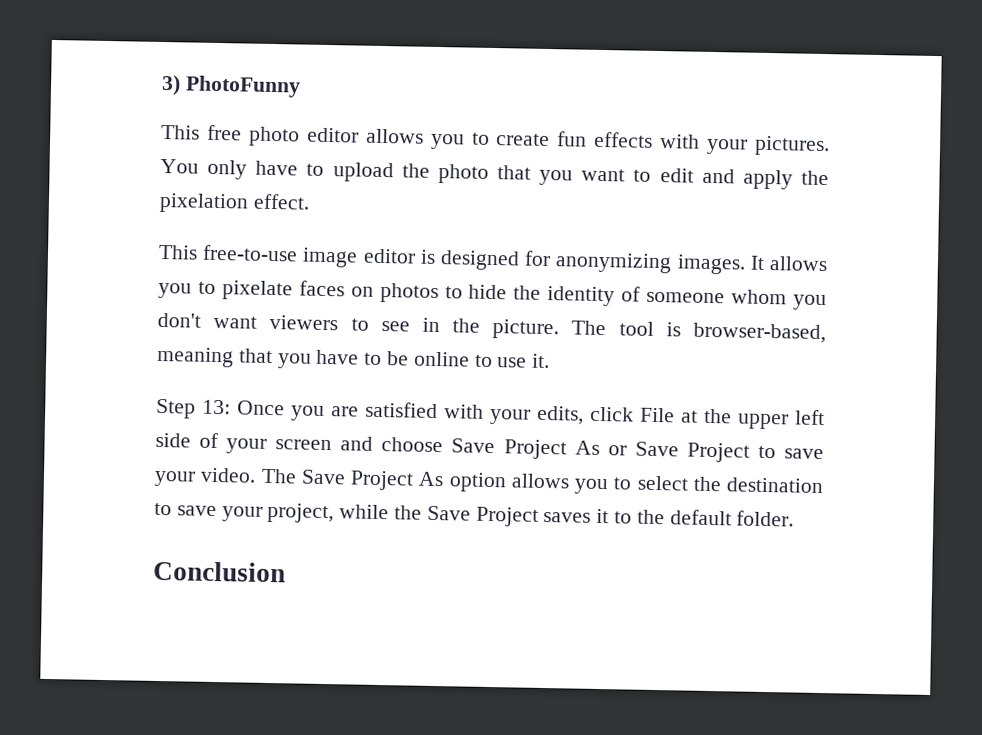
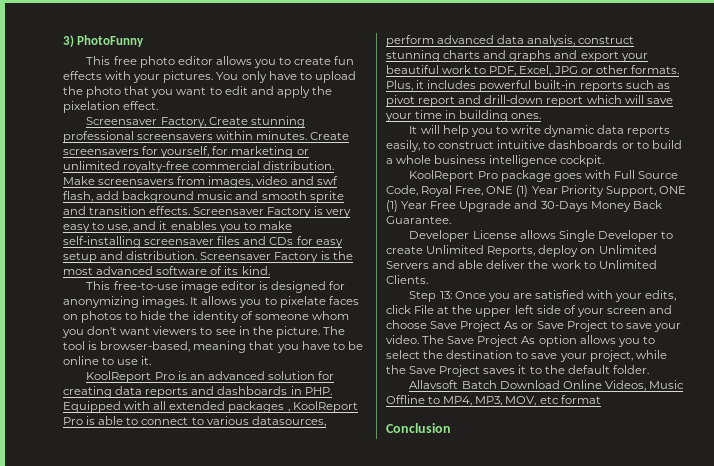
+ Screensaver Factory, Create stunning professional screensavers within minutes. Create screensavers for yourself, for marketing or unlimited royalty-free commercial distribution. Make screensavers from images, video and swf flash, add background music and smooth sprite and transition effects. Screensaver Factory is very easy to use, and it enables you to make self-installing screensaver files and CDs for easy setup and distribution. Screensaver Factory is the most advanced software of its kind.
+ KoolReport Pro is an advanced solution for creating data reports and dashboards in PHP. Equipped with all extended packages , KoolReport Pro is able to connect to various datasources, perform advanced data analysis, construct stunning charts and graphs and export your beautiful work to PDF, Excel, JPG or other formats. Plus, it includes powerful built-in reports such as pivot report and drill-down report which will save your time in building ones.
+ It will help you to write dynamic data reports easily, to construct intuitive dashboards or to build a whole business intelligence cockpit.
+ KoolReport Pro package goes with Full Source Code, Royal Free, ONE (1) Year Priority Support, ONE (1) Year Free Upgrade and 30-Days Money Back Guarantee.
+ Developer License allows Single Developer to create Unlimited Reports, deploy on Unlimited Servers and able deliver the work to Unlimited Clients.
+ Allavsoft Batch Download Online Videos, Music Offline to MP4, MP3, MOV, etc format

